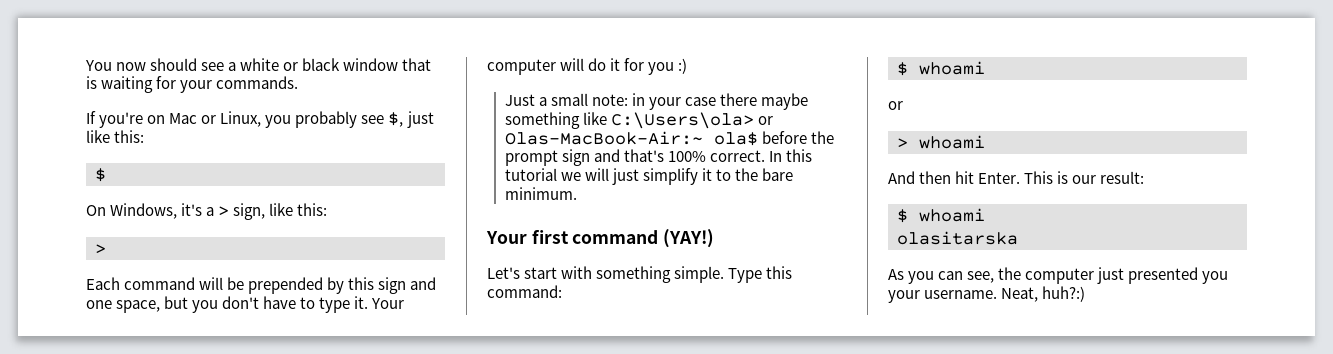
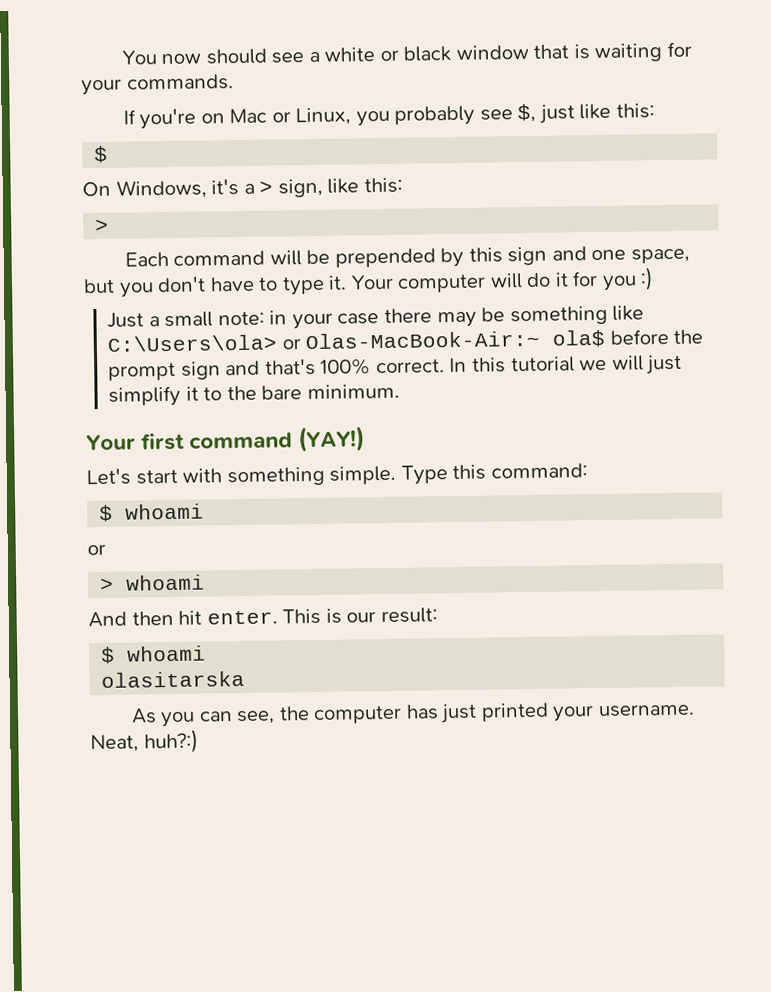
- Just a small note: in your case there maybe something like C:\Users\ola> or Olas-MacBook-Air:~ ola$ before the prompt sign and that's 100% correct.
+ Just a small note: in your case there may be something like C:\Users\ola> or Olas-MacBook-Air:~ ola$ before the prompt sign and that's 100% correct.
- And then hit Enter.
+ And then hit enter.
- As you can see, the computer just presented you your username.
+ As you can see, the computer has just printed your username.

